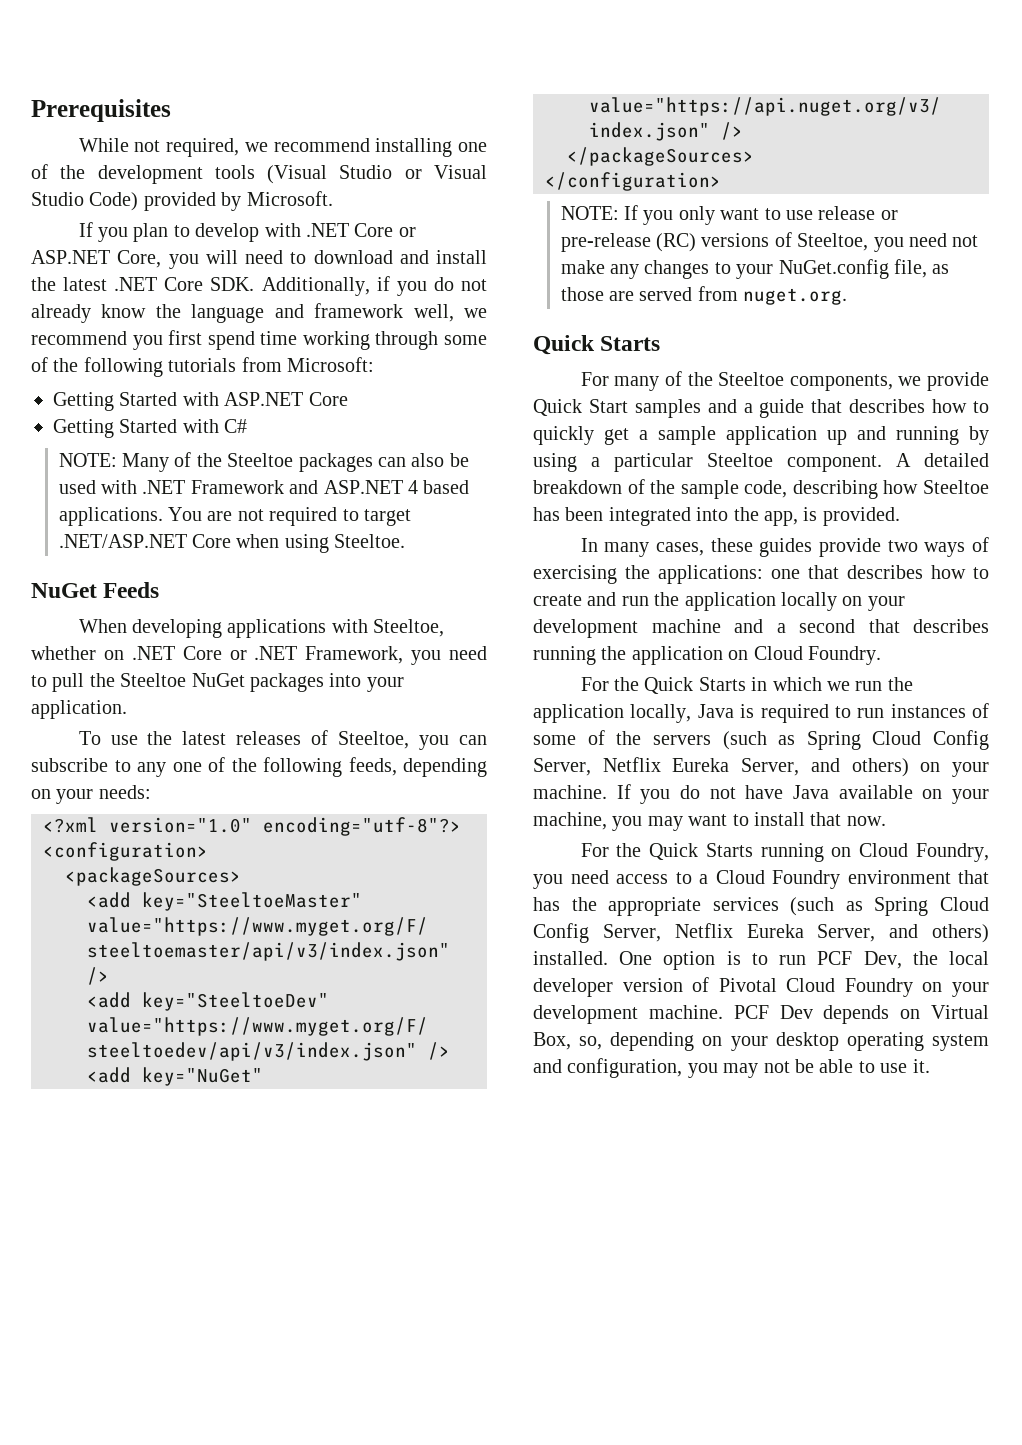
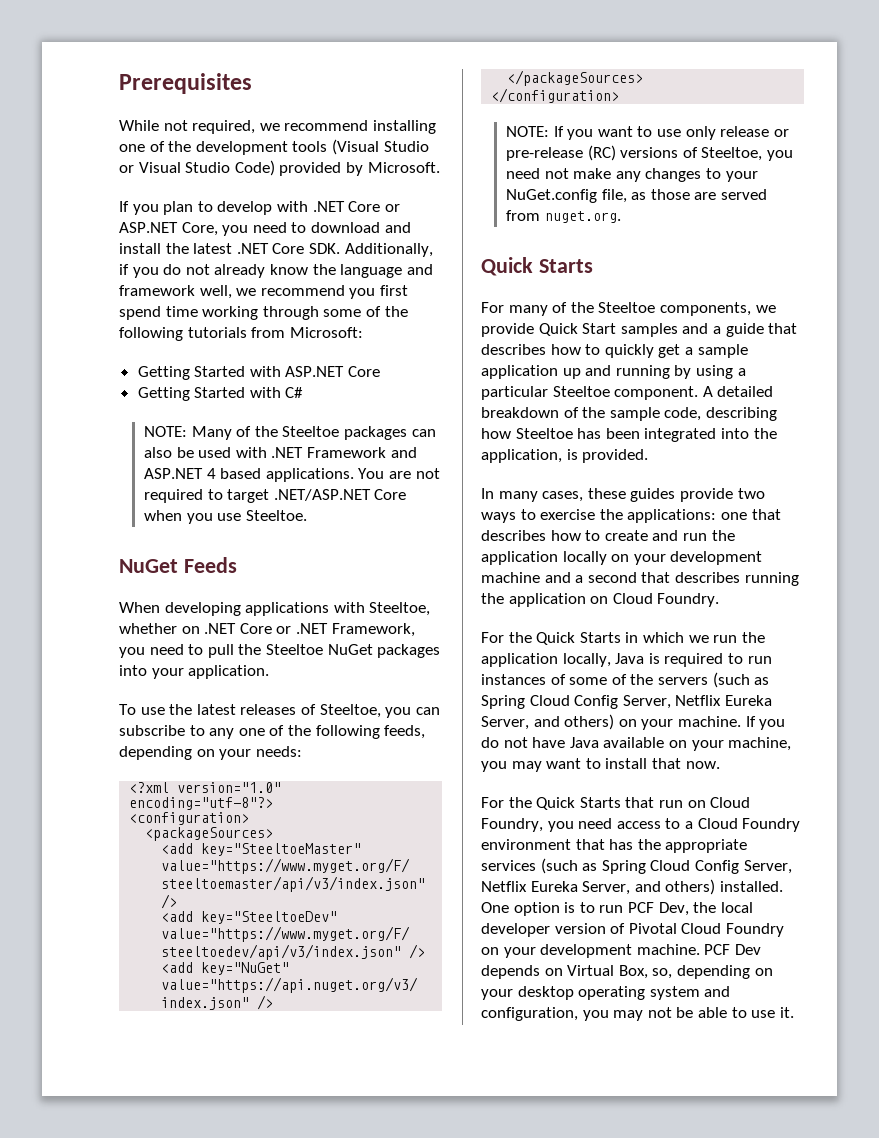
- If you plan to develop with .NET Core or ASP.NET Core, you will need to download and install the latest .NET Core SDK. Additionally, if you do not already know the language and framework well, we recommend you first spend time working through some of the following tutorials from Microsoft:
+ If you plan to develop with .NET Core or ASP.NET Core, you need to download and install the latest .NET Core SDK. Additionally, if you do not already know the language and framework well, we recommend you first spend time working through some of the following tutorials from Microsoft:
- You are not required to target .NET/ASP.NET Core when using Steeltoe.
+ You are not required to target .NET/ASP.NET Core when you use Steeltoe.
- NOTE: If you only want to use release or pre-release (RC) versions of Steeltoe, you need not make any changes to your NuGet.config file, as those are served from nuget.org.
+ NOTE: If you want to use only release or pre-release (RC) versions of Steeltoe, you need not make any changes to your NuGet.config file, as those are served from nuget.org.
- A detailed breakdown of the sample code, describing how Steeltoe has been integrated into the app, is provided.
+ A detailed breakdown of the sample code, describing how Steeltoe has been integrated into the application, is provided.
- In many cases, these guides provide two ways of exercising the applications: one that describes how to create and run the application locally on your development machine and a second that describes running the application on Cloud Foundry.
+ In many cases, these guides provide two ways to exercise the applications: one that describes how to create and run the application locally on your development machine and a second that describes running the application on Cloud Foundry.
- For the Quick Starts running on Cloud Foundry, you need access to a Cloud Foundry environment that has the appropriate services (such as Spring Cloud Config Server, Netflix Eureka Server, and others) installed.
+ For the Quick Starts that run on Cloud Foundry, you need access to a Cloud Foundry environment that has the appropriate services (such as Spring Cloud Config Server, Netflix Eureka Server, and others) installed.

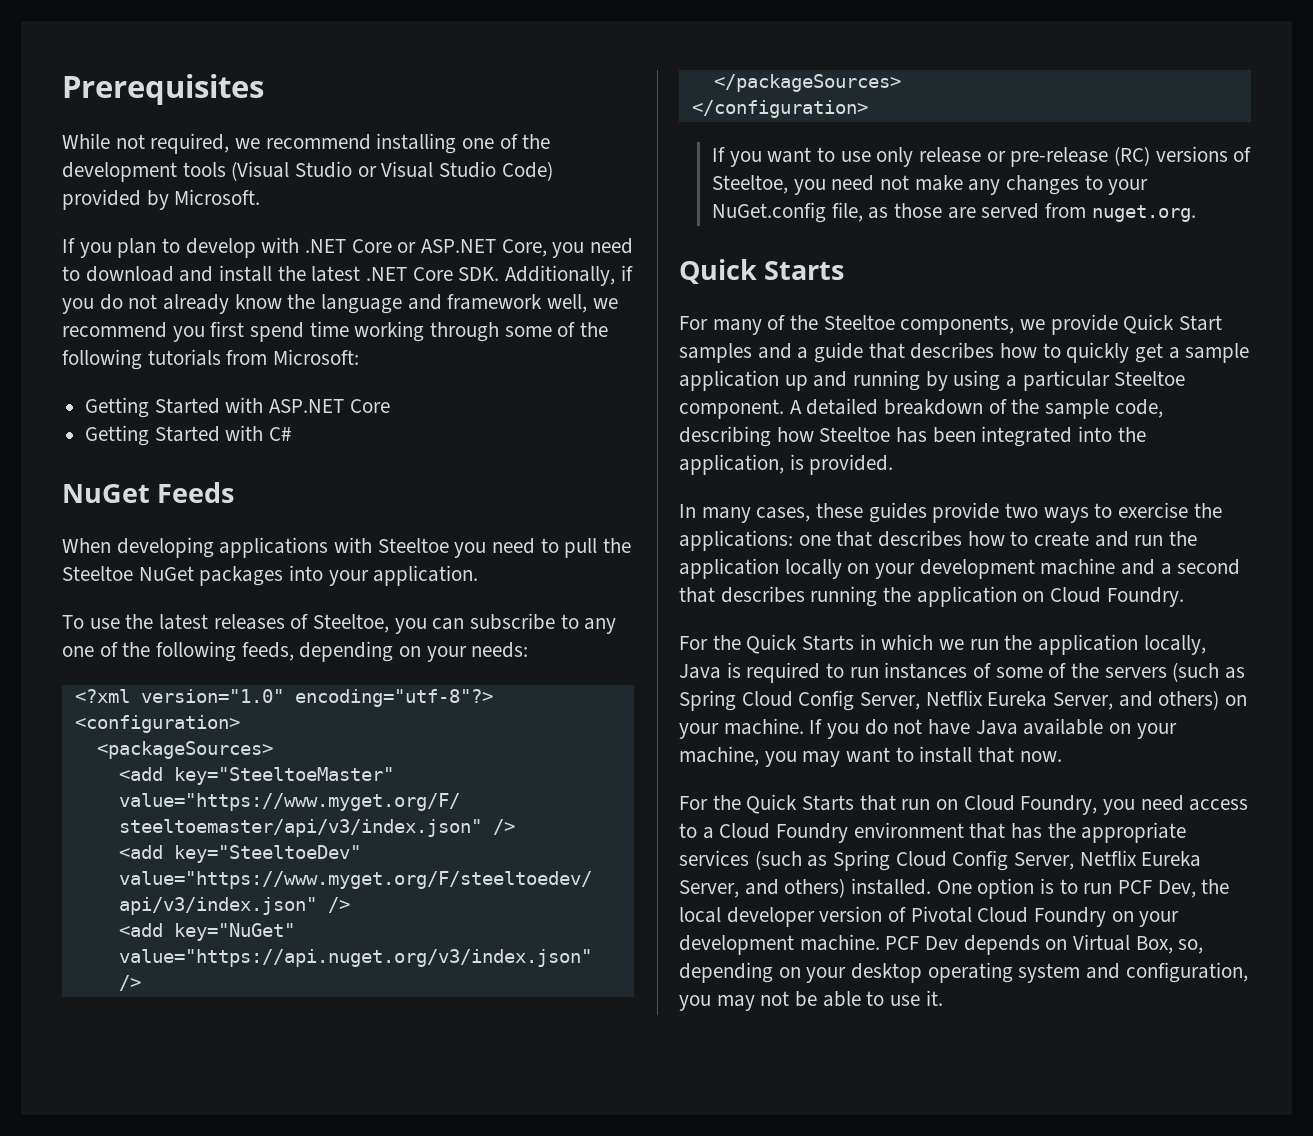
- NOTE: Many of the Steeltoe packages can also be used with .NET Framework and ASP.NET 4 based applications. You are not required to target .NET/ASP.NET Core when you use Steeltoe.
- When developing applications with Steeltoe, whether on .NET Core or .NET Framework, you need to pull the Steeltoe NuGet packages into your application.
+ When developing applications with Steeltoe you need to pull the Steeltoe NuGet packages into your application.
- NOTE: If you want to use only release or pre-release (RC) versions of Steeltoe, you need not make any changes to your NuGet.config file, as those are served from nuget.org.
+ If you want to use only release or pre-release (RC) versions of Steeltoe, you need not make any changes to your NuGet.config file, as those are served from nuget.org.

